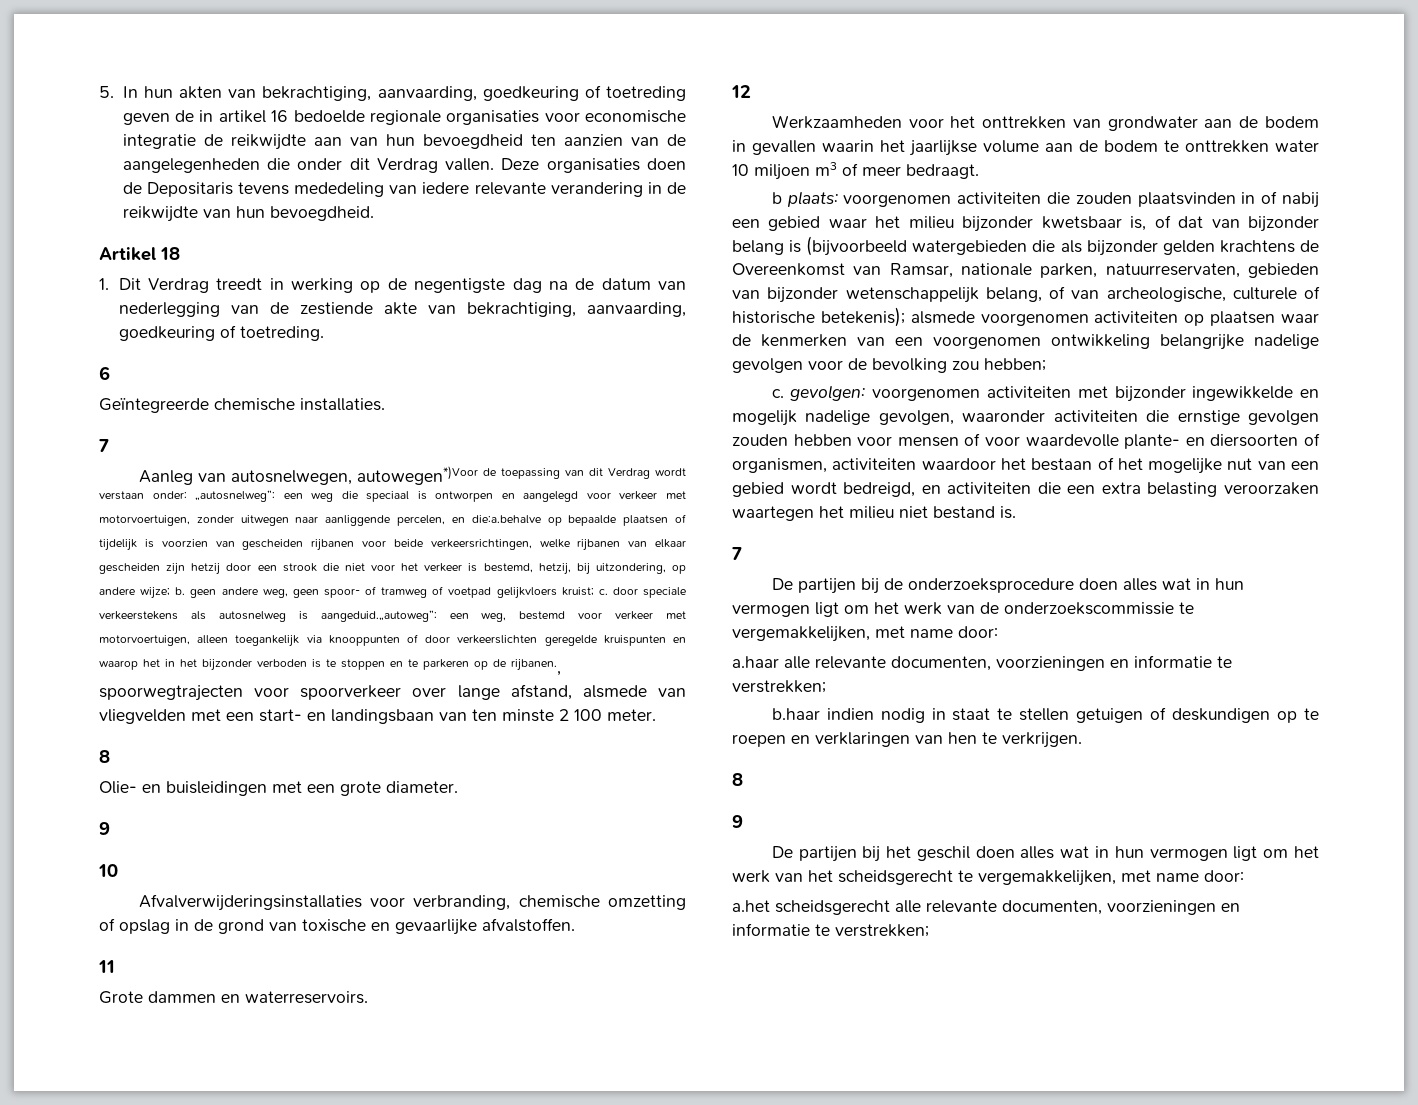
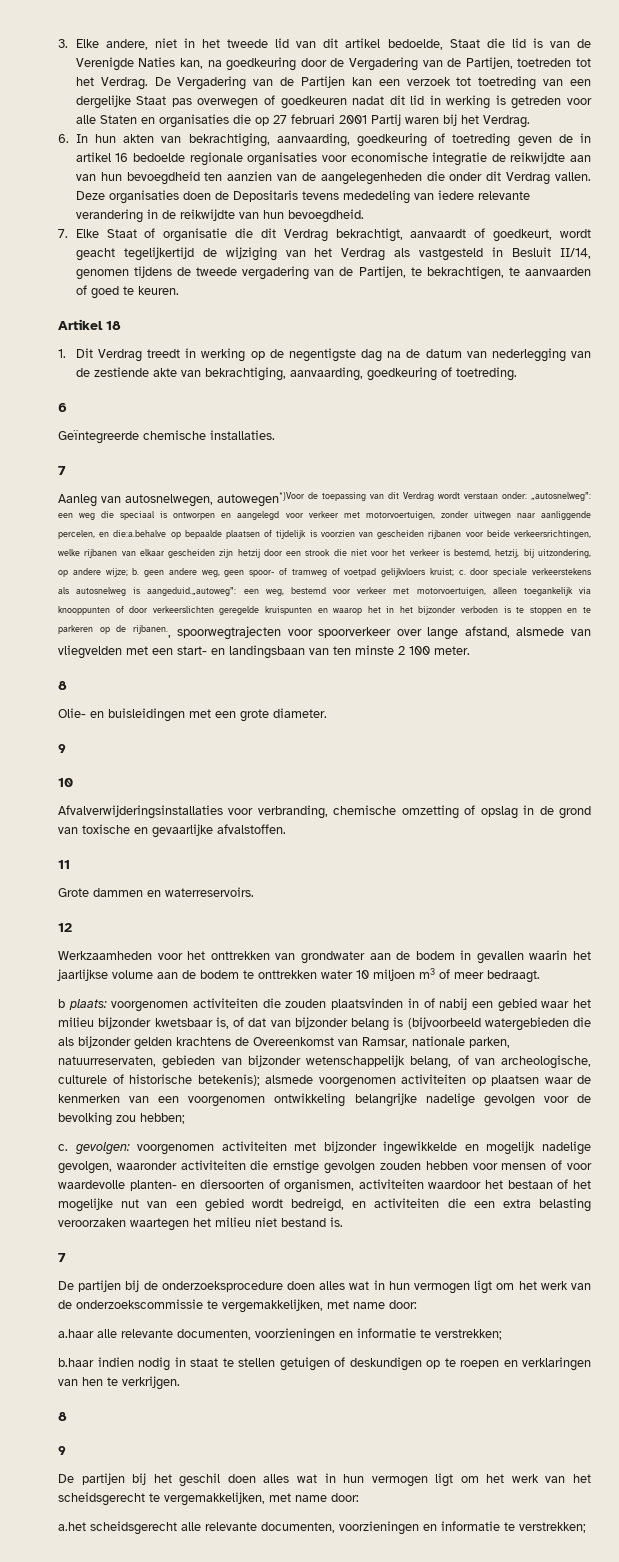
- 5. In hun akten van bekrachtiging, aanvaarding, goedkeuring of toetreding geven de in artikel 16 bedoelde regionale organisaties voor economische integratie de reikwijdte aan van hun bevoegdheid ten aanzien van de aangelegenheden die onder dit Verdrag vallen.
+ 3. Elke andere, niet in het tweede lid van dit artikel bedoelde, Staat die lid is van de Verenigde Naties kan, na goedkeuring door de Vergadering van de Partijen, toetreden tot het Verdrag. De Vergadering van de Partijen kan een verzoek tot toetreding van een dergelijke Staat pas overwegen of goedkeuren nadat dit lid in werking is getreden voor alle Staten en organisaties die op 27 februari 2001 Partij waren bij het Verdrag.
+ 6. In hun akten van bekrachtiging, aanvaarding, goedkeuring of toetreding geven de in artikel 16 bedoelde regionale organisaties voor economische integratie de reikwijdte aan van hun bevoegdheid ten aanzien van de aangelegenheden die onder dit Verdrag vallen.
+ 7. Elke Staat of organisatie die dit Verdrag bekrachtigt, aanvaardt of goedkeurt, wordt geacht tegelijkertijd de wijziging van het Verdrag als vastgesteld in Besluit II/14, genomen tijdens de tweede vergadering van de Partijen, te bekrachtigen, te aanvaarden of goed te keuren.
- c. gevolgen: voorgenomen activiteiten met bijzonder ingewikkelde en mogelijk nadelige gevolgen, waaronder activiteiten die ernstige gevolgen zouden hebben voor mensen of voor waardevolle plante- en diersoorten of organismen, activiteiten waardoor het bestaan of het mogelijke nut van een gebied wordt bedreigd, en activiteiten die een extra belasting veroorzaken waartegen het milieu niet bestand is.
+ c. gevolgen: voorgenomen activiteiten met bijzonder ingewikkelde en mogelijk nadelige gevolgen, waaronder activiteiten die ernstige gevolgen zouden hebben voor mensen of voor waardevolle planten- en diersoorten of organismen, activiteiten waardoor het bestaan of het mogelijke nut van een gebied wordt bedreigd, en activiteiten die een extra belasting veroorzaken waartegen het milieu niet bestand is.

